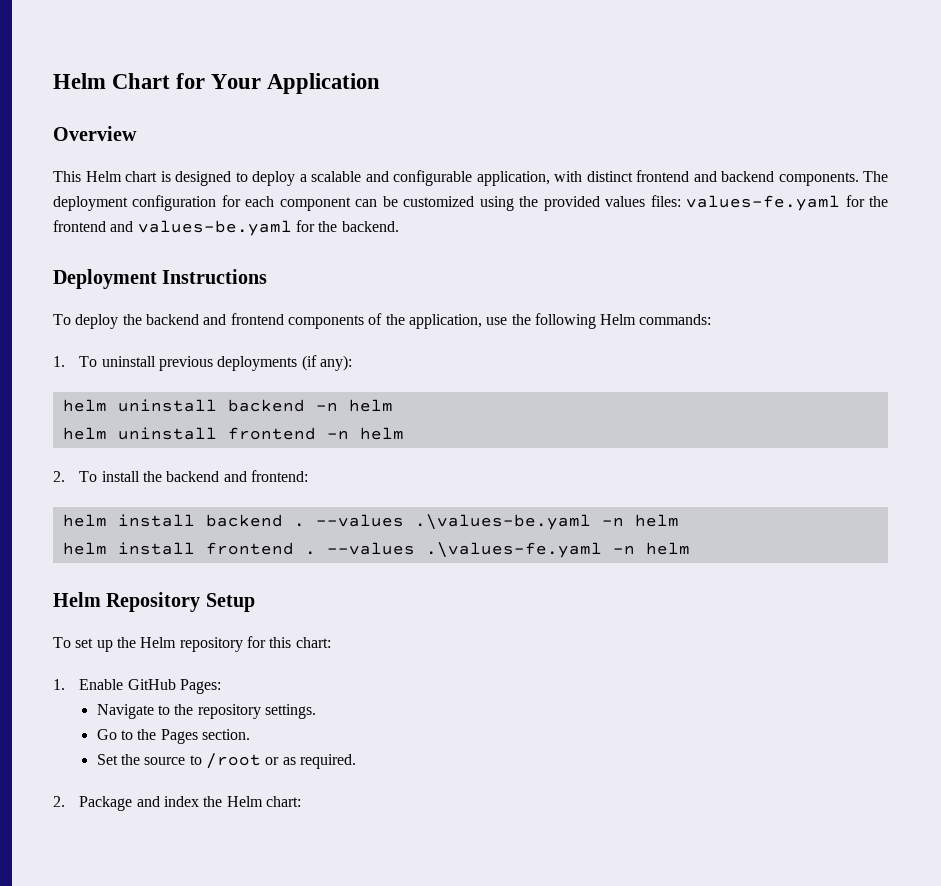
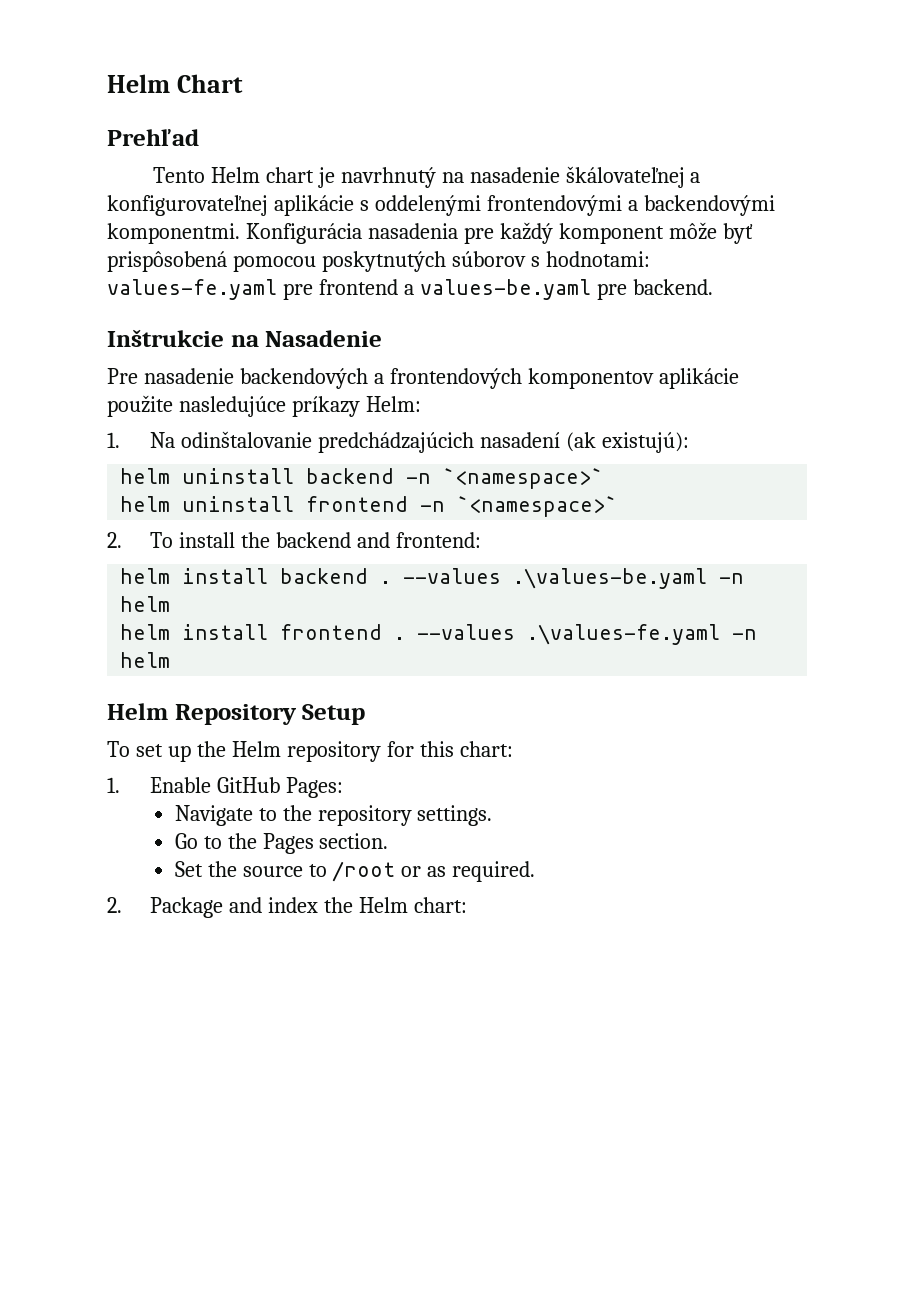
- Helm Chart for Your Application
- Overview
- This Helm chart is designed to deploy a scalable and configurable application, with distinct frontend and backend components. The deployment configuration for each component can be customized using the provided values files: values-fe.yaml for the frontend and values-be.yaml for the backend.
- Deployment Instructions
- To deploy the backend and frontend components of the application, use the following Helm commands:
- 1. To uninstall previous deployments (if any):
+ Helm Chart
+ Prehľad
+ Tento Helm chart je navrhnutý na nasadenie škálovateľnej a konfigurovateľnej aplikácie s oddelenými frontendovými a backendovými komponentmi. Konfigurácia nasadenia pre každý komponent môže byť prispôsobená pomocou poskytnutých súborov s hodnotami: values-fe.yaml pre frontend a values-be.yaml pre backend.
+ Inštrukcie na Nasadenie
+ Pre nasadenie backendových a frontendových komponentov aplikácie použite nasledujúce príkazy Helm:
+ 1. Na odinštalovanie predchádzajúcich nasadení (ak existujú):
- helm uninstall backend -n helm
+ helm uninstall backend -n `<namespace>`
- helm uninstall frontend -n helm
+ helm uninstall frontend -n `<namespace>`

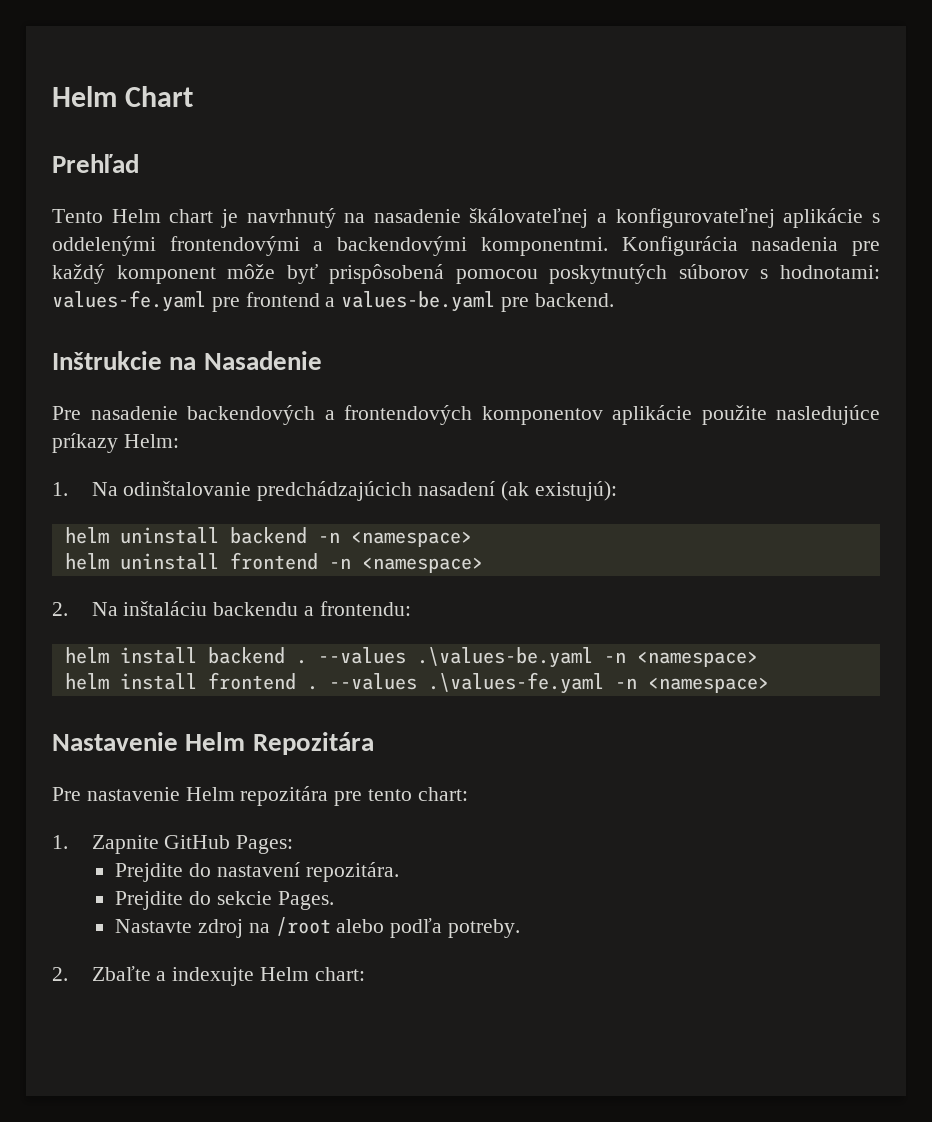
- helm uninstall backend -n `<namespace>`
+ helm uninstall backend -n <namespace>
- helm uninstall frontend -n `<namespace>`
- 2. To install the backend and frontend:
+ helm uninstall frontend -n <namespace>
+ 2. Na inštaláciu backendu a frontendu:
- --values .\values-be.yaml -n helm
+ --values .\values-be.yaml -n <namespace>
- --values .\values-fe.yaml -n helm
- Helm Repository Setup
- To set up the Helm repository for this chart:
+ --values .\values-fe.yaml -n <namespace>
+ Nastavenie Helm Repozitára
+ Pre nastavenie Helm repozitára pre tento chart:
- 1. Enable GitHub Pages:
+ 1. Zapnite GitHub Pages:
- Navigate to the repository settings.
- Go to the Pages section.
- Set the source to /root or as required.
- 2. Package and index the Helm chart:
+ Prejdite do nastavení repozitára.
+ Prejdite do sekcie Pages.
+ Nastavte zdroj na /root alebo podľa potreby.
+ 2. Zbaľte a indexujte Helm chart:

